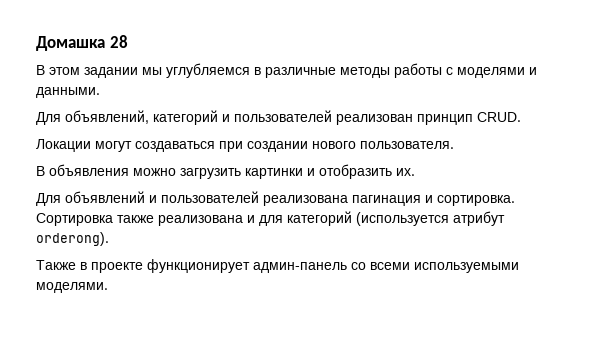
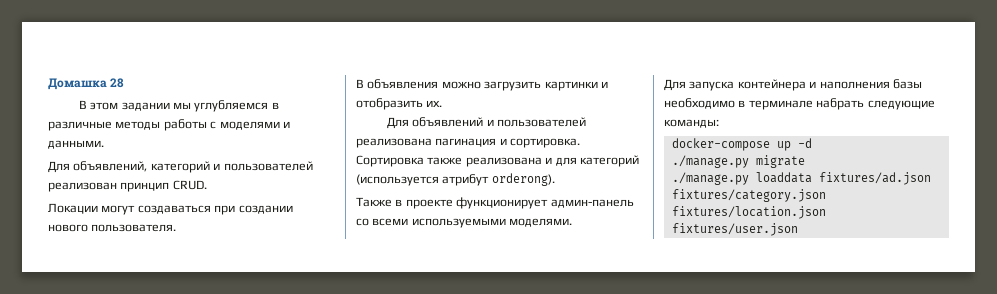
+ Для запуска контейнера и наполнения базы необходимо в терминале набрать следующие команды:
+ docker-compose up -d
+ ./manage.py migrate
+ ./manage.py loaddata fixtures/ad.json fixtures/category.json fixtures/location.json fixtures/user.json

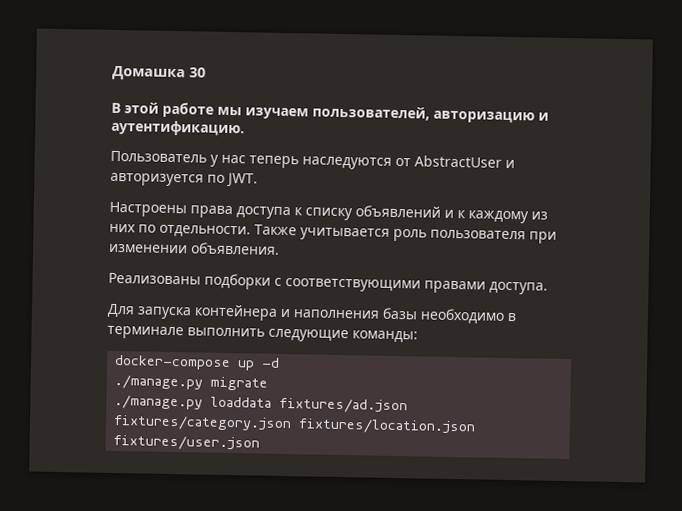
- Домашка 28
- В этом задании мы углубляемся в различные методы работы с моделями и данными.
- Для объявлений, категорий и пользователей реализован принцип CRUD.
- Локации могут создаваться при создании нового пользователя.
- В объявления можно загрузить картинки и отобразить их.
- Для объявлений и пользователей реализована пагинация и сортировка. Сортировка также реализована и для категорий (используется атрибут orderong).
- Также в проекте функционирует админ-панель со всеми используемыми моделями.
+ Домашка 30
+ В этой работе мы изучаем пользователей, авторизацию и аутентификацию.
+ Пользователь у нас теперь наследуются от AbstractUser и авторизуется по JWT.
+ Настроены права доступа к списку объявлений и к каждому из них по отдельности. Также учитывается роль пользователя при изменении объявления.
+ Реализованы подборки с соответствующими правами доступа.
- Для запуска контейнера и наполнения базы необходимо в терминале набрать следующие команды:
+ Для запуска контейнера и наполнения базы необходимо в терминале выполнить следующие команды:

